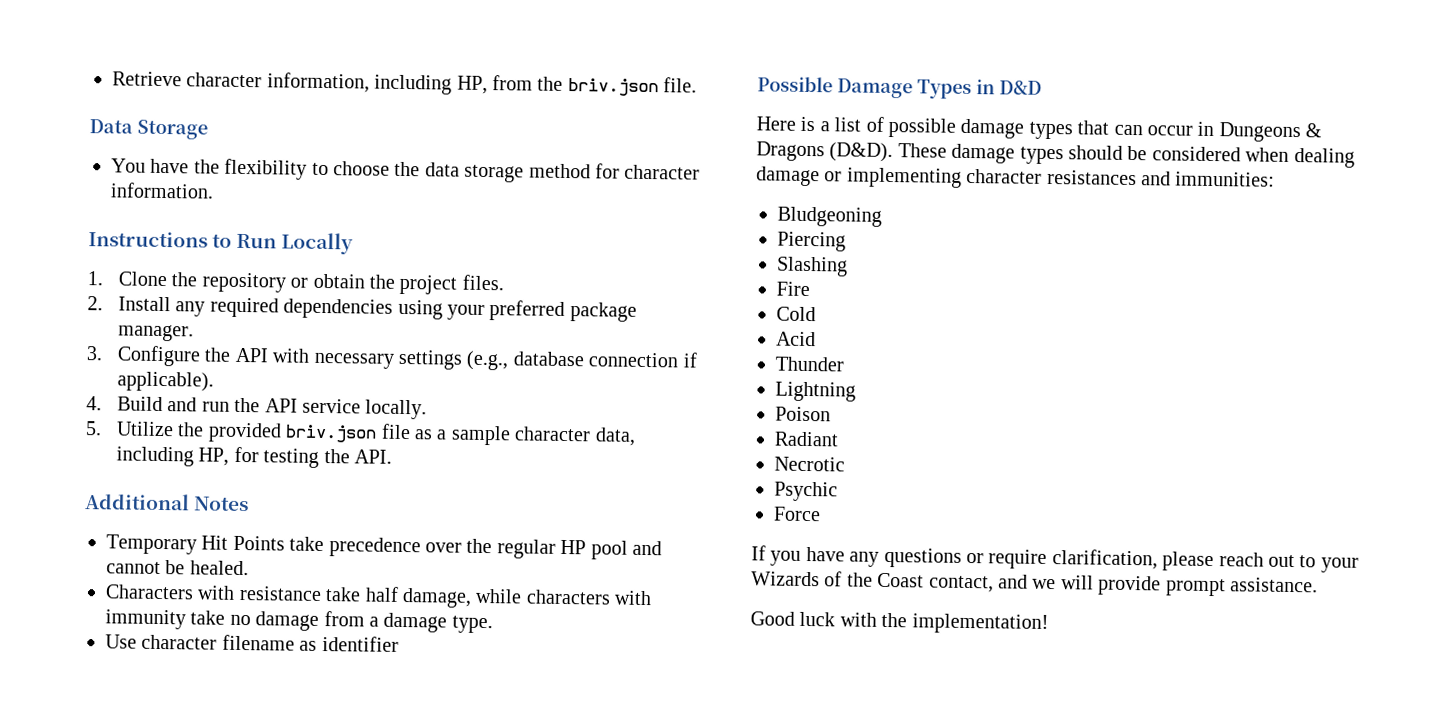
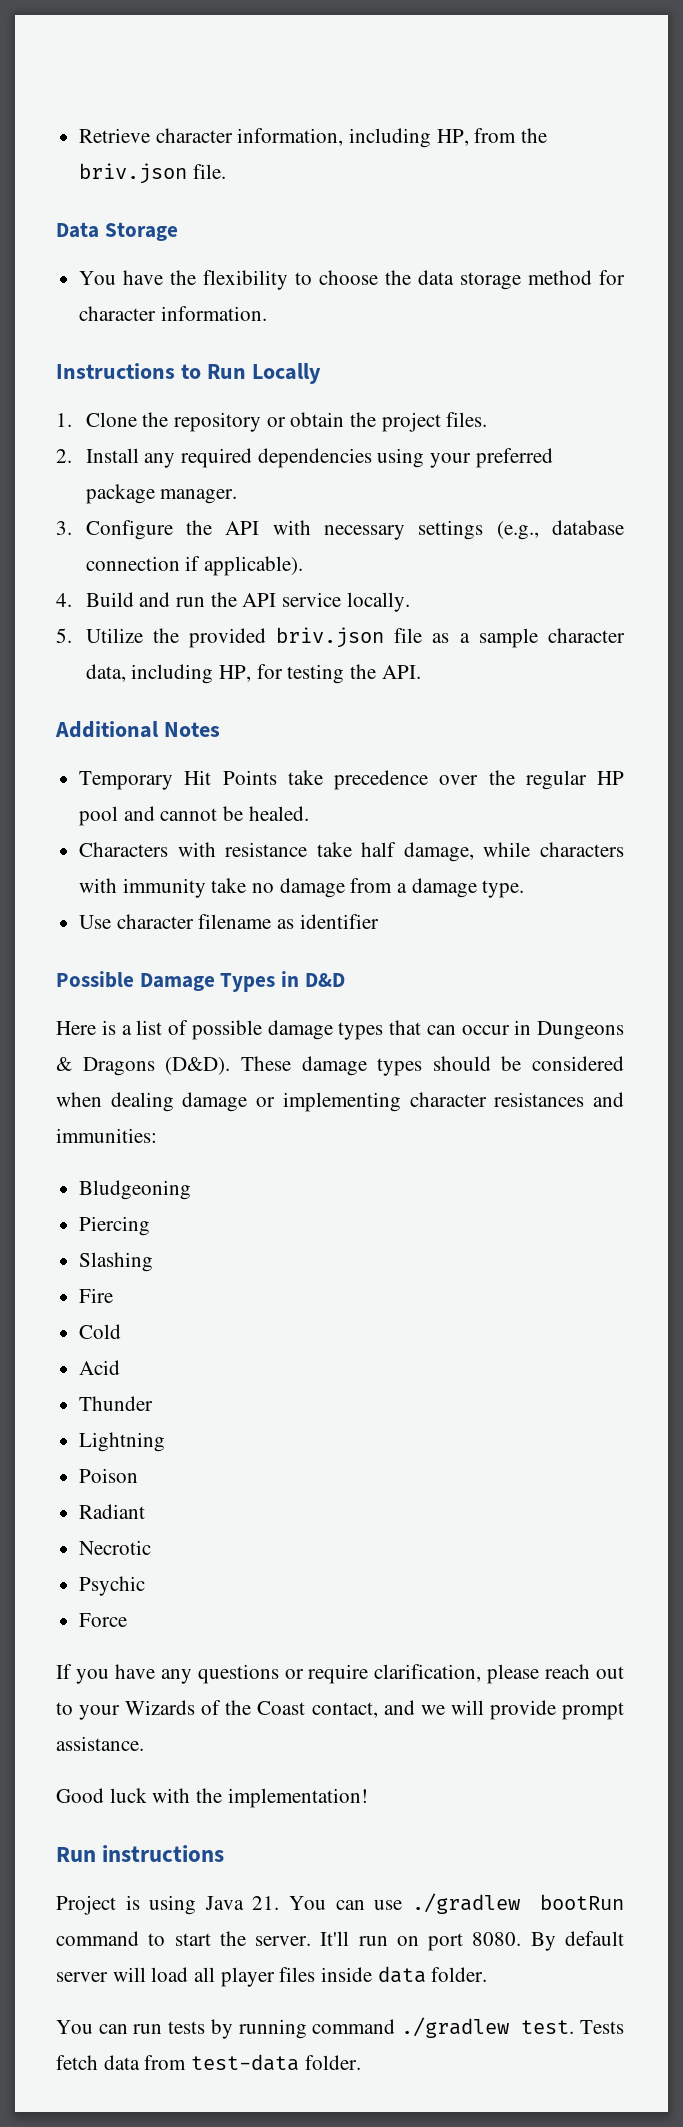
+ Run instructions
+ Project is using Java 21. You can use ./gradlew bootRun command to start the server. It'll run on port 8080. By default server will load all player files inside data folder.
+ You can run tests by running command ./gradlew test. Tests fetch data from test-data folder.

